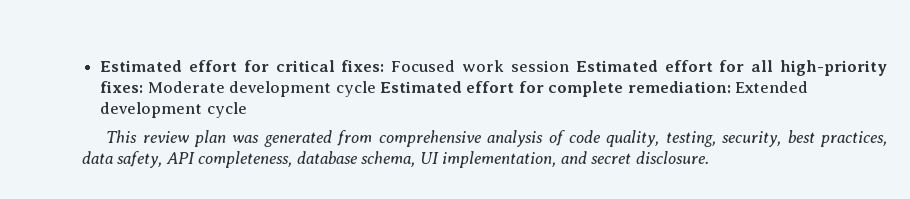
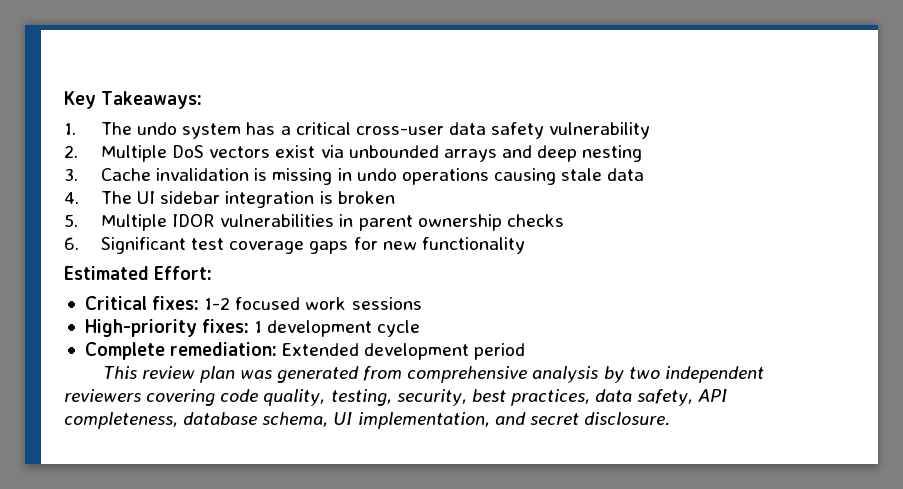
- Estimated effort for critical fixes: Focused work session Estimated effort for all high-priority fixes: Moderate development cycle Estimated effort for complete remediation: Extended development cycle
+ Key Takeaways:
+ 1. The undo system has a critical cross-user data safety vulnerability
+ 2. Multiple DoS vectors exist via unbounded arrays and deep nesting
+ 3. Cache invalidation is missing in undo operations causing stale data
+ 4. The UI sidebar integration is broken
+ 5. Multiple IDOR vulnerabilities in parent ownership checks
+ 6. Significant test coverage gaps for new functionality
+ Estimated Effort:
+ Critical fixes: 1-2 focused work sessions
+ High-priority fixes: 1 development cycle
+ Complete remediation: Extended development period
- This review plan was generated from comprehensive analysis of code quality, testing, security, best practices, data safety, API completeness, database schema, UI implementation, and secret disclosure.
+ This review plan was generated from comprehensive analysis by two independent reviewers covering code quality, testing, security, best practices, data safety, API completeness, database schema, UI implementation, and secret disclosure.

